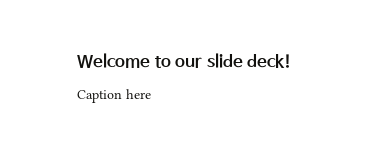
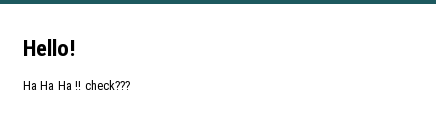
- Welcome to our slide deck!
- Caption here
+ Hello!
+ Ha Ha Ha !! check???

